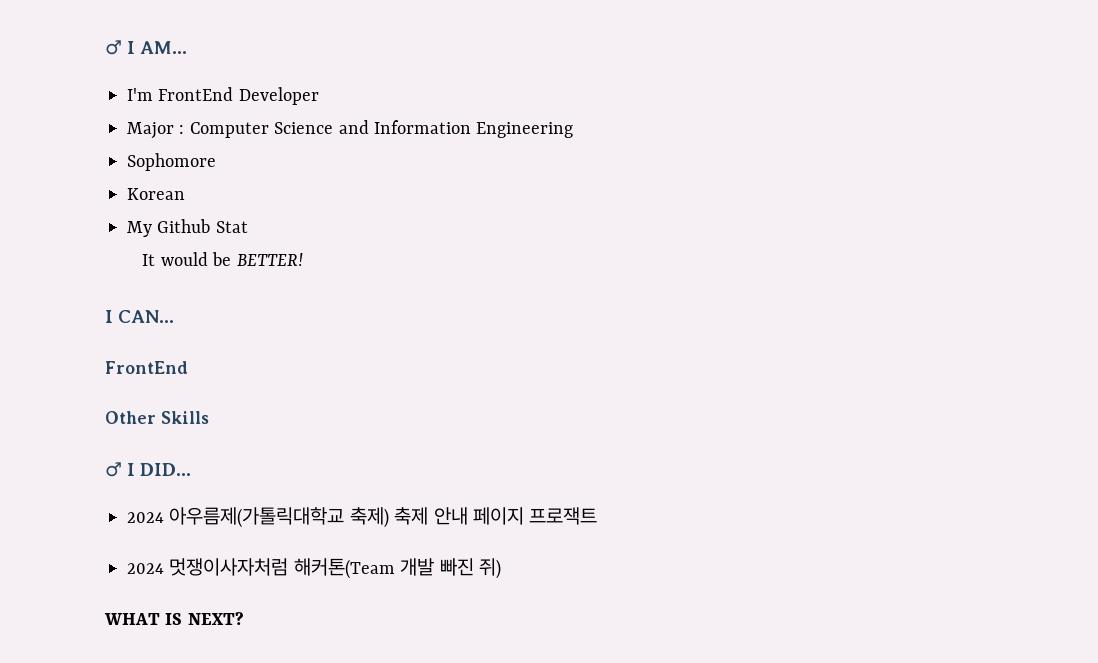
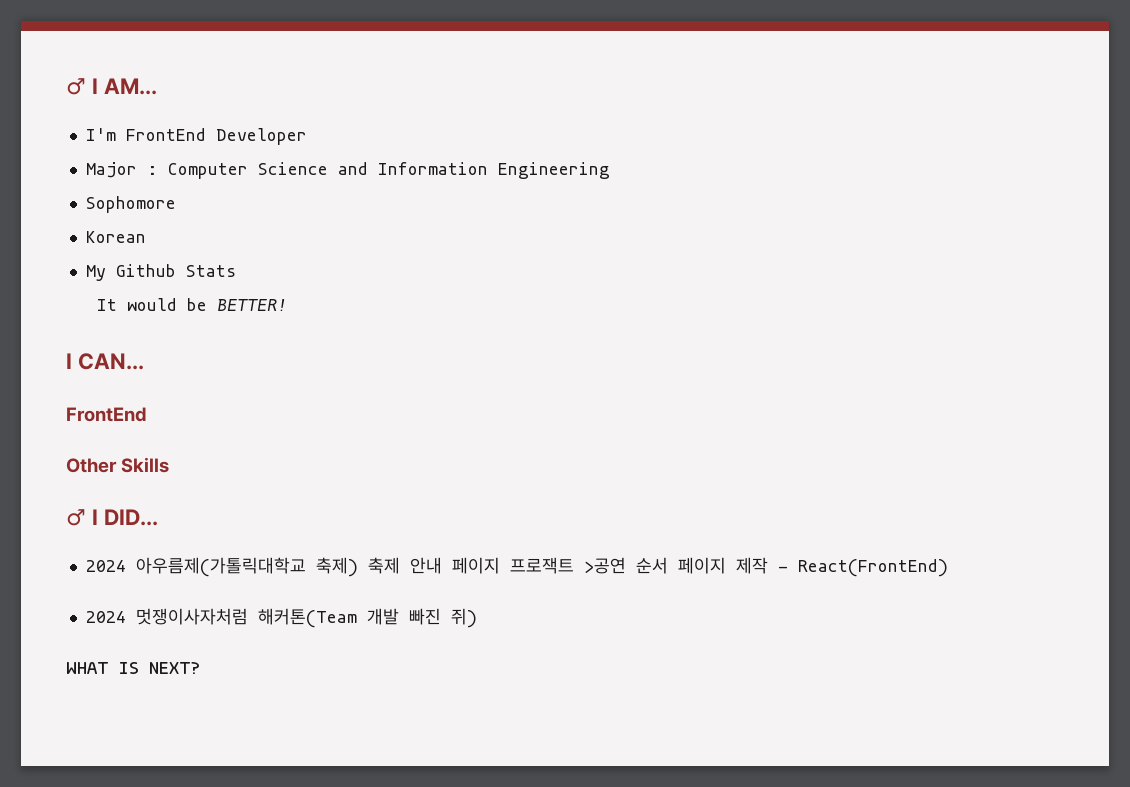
- My Github Stat
+ My Github Stats
- 2024 아우름제(가톨릭대학교 축제) 축제 안내 페이지 프로잭트
+ 2024 아우름제(가톨릭대학교 축제) 축제 안내 페이지 프로잭트 >공연 순서 페이지 제작 - React(FrontEnd)

